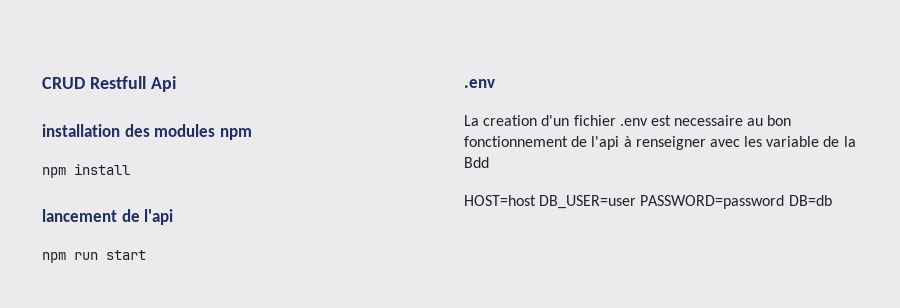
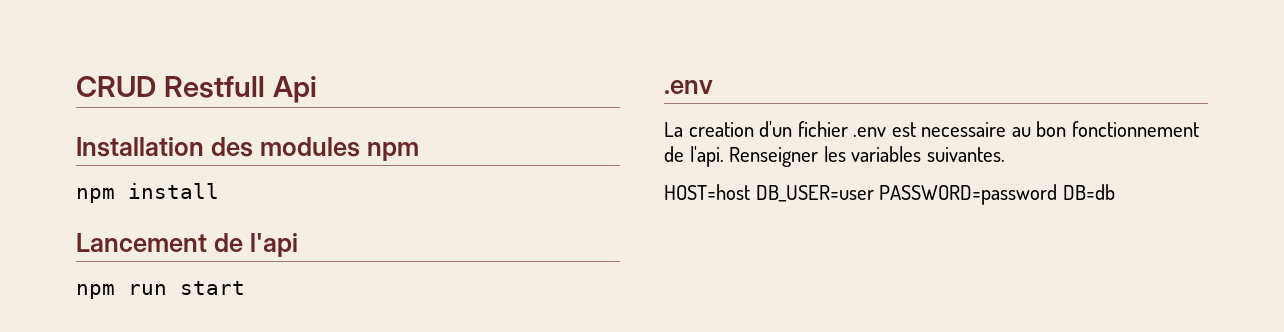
- installation des modules npm
+ Installation des modules npm
- lancement de l'api
+ Lancement de l'api
- La creation d'un fichier .env est necessaire au bon fonctionnement de l'api à renseigner avec les variable de la Bdd
+ La creation d'un fichier .env est necessaire au bon fonctionnement de l'api. Renseigner les variables suivantes.

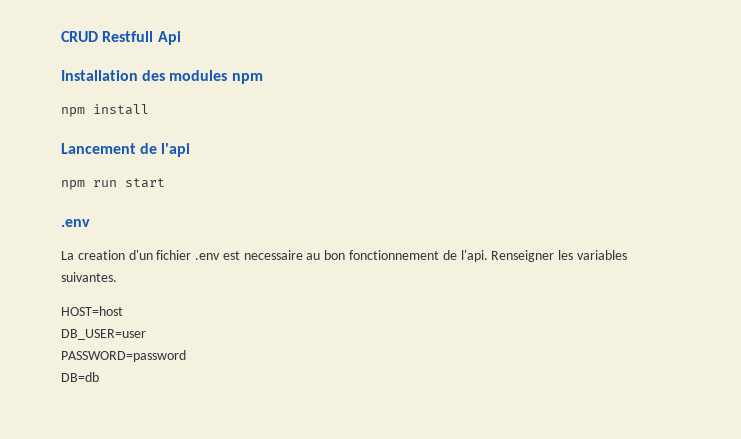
- HOST=host DB_USER=user PASSWORD=password DB=db
+ HOST=host
+ DB_USER=user
+ PASSWORD=password
+ DB=db

